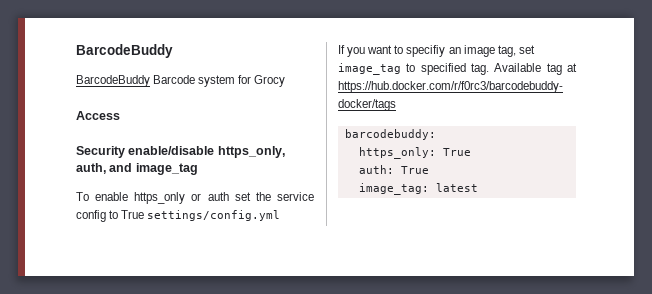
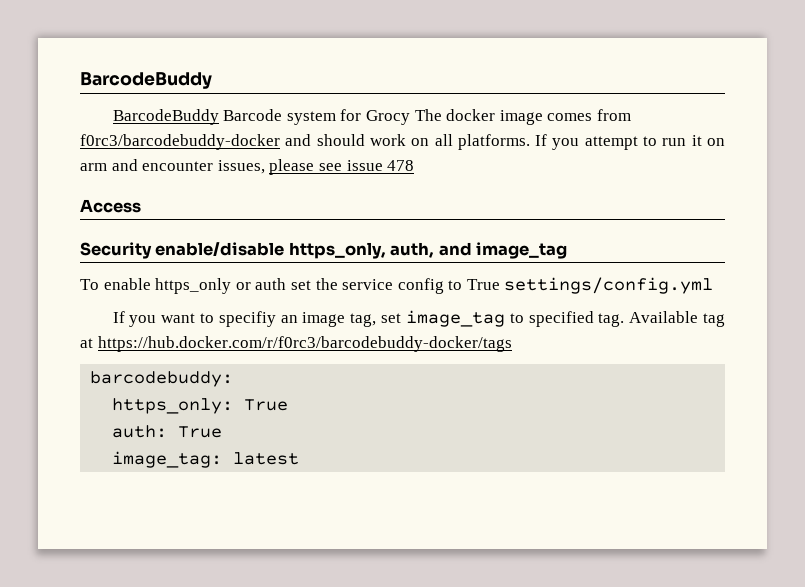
- BarcodeBuddy Barcode system for Grocy
+ BarcodeBuddy Barcode system for Grocy The docker image comes from f0rc3/barcodebuddy-docker and should work on all platforms. If you attempt to run it on arm and encounter issues, please see issue 478

